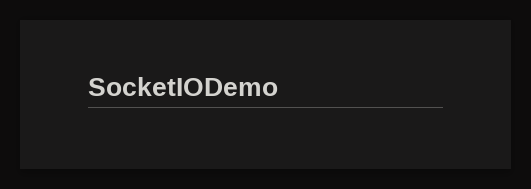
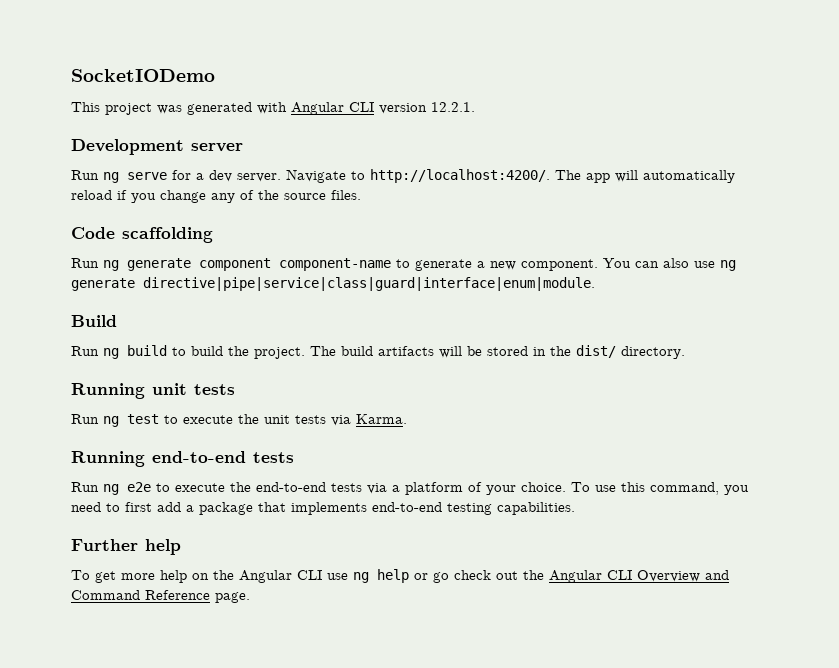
+ This project was generated with Angular CLI version 12.2.1.
+ Development server
+ Run ng serve for a dev server. Navigate to http://localhost:4200/. The app will automatically reload if you change any of the source files.
+ Code scaffolding
+ Run ng generate component component-name to generate a new component. You can also use ng generate directive|pipe|service|class|guard|interface|enum|module.
+ Build
+ Run ng build to build the project. The build artifacts will be stored in the dist/ directory.
+ Running unit tests
+ Run ng test to execute the unit tests via Karma.
+ Running end-to-end tests
+ Run ng e2e to execute the end-to-end tests via a platform of your choice. To use this command, you need to first add a package that implements end-to-end testing capabilities.
+ Further help
+ To get more help on the Angular CLI use ng help or go check out the Angular CLI Overview and Command Reference page.

